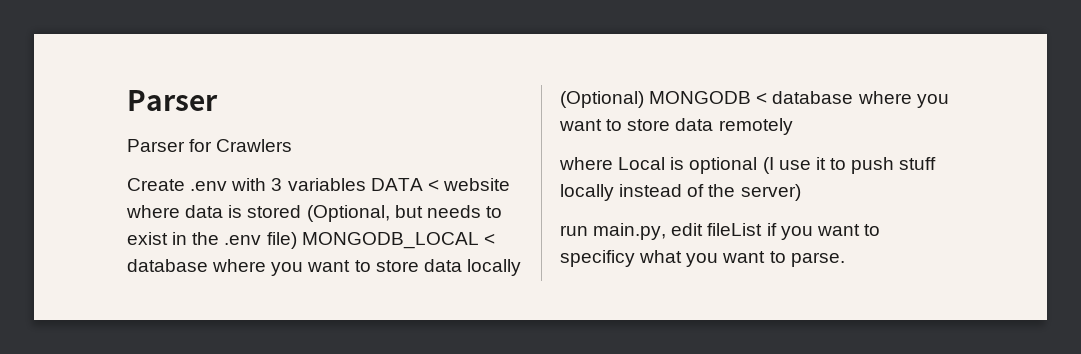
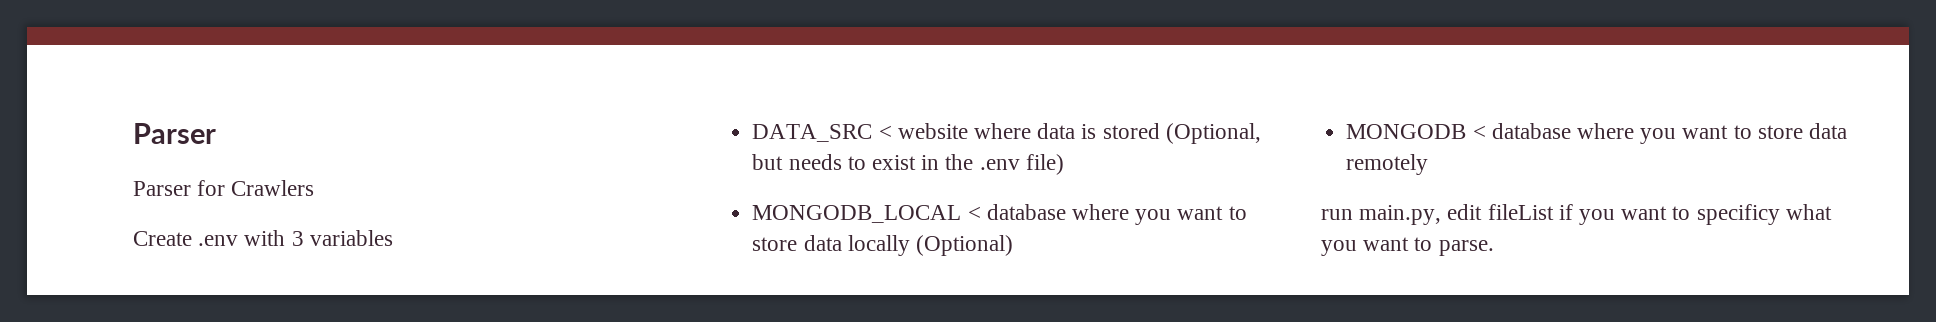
- Create .env with 3 variables DATA < website where data is stored (Optional, but needs to exist in the .env file) MONGODB_LOCAL < database where you want to store data locally (Optional) MONGODB < database where you want to store data remotely
+ Create .env with 3 variables
+ DATA_SRC < website where data is stored (Optional, but needs to exist in the .env file)
+ MONGODB_LOCAL < database where you want to store data locally (Optional)
+ MONGODB < database where you want to store data remotely
- where Local is optional (I use it to push stuff locally instead of the server)

